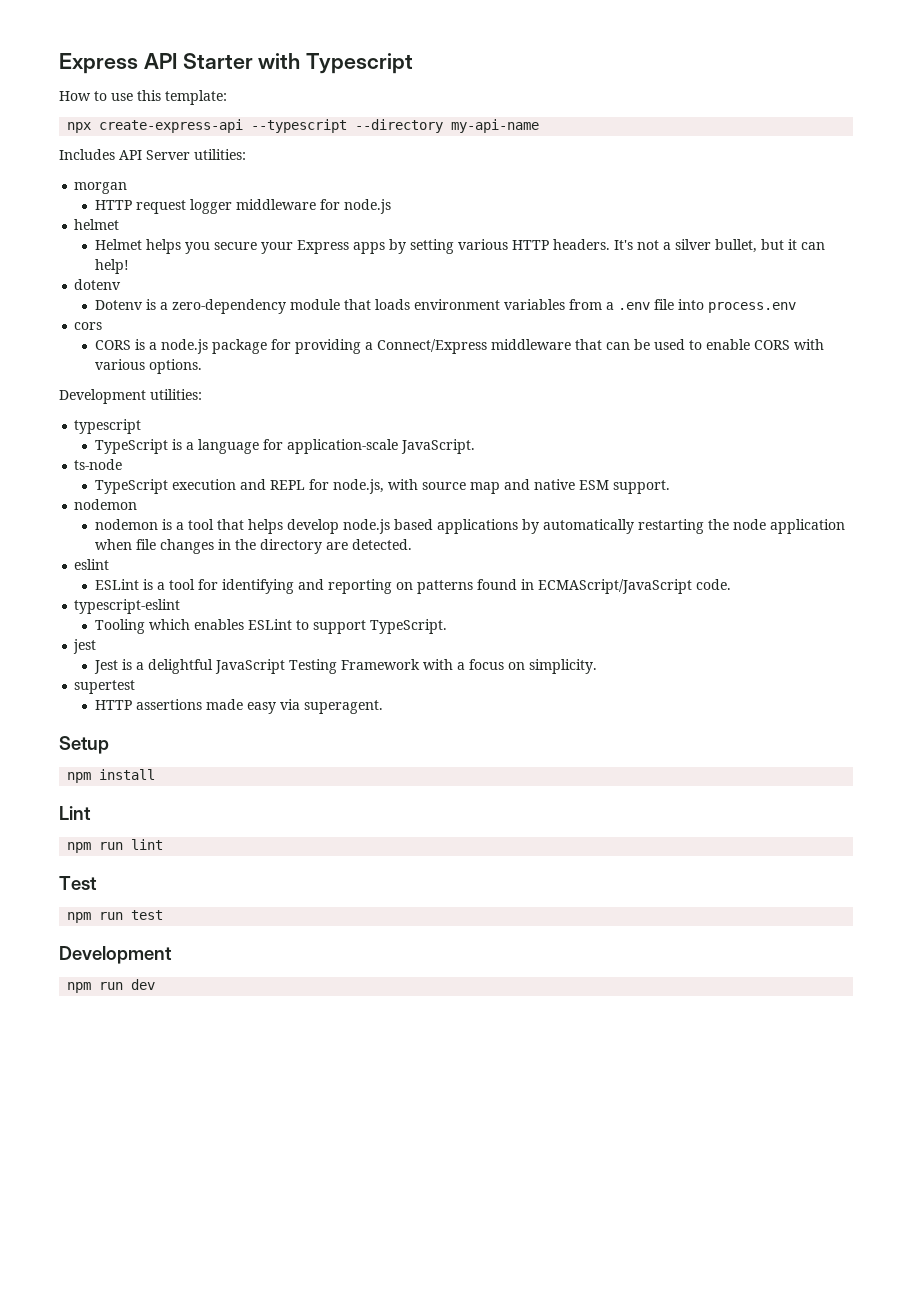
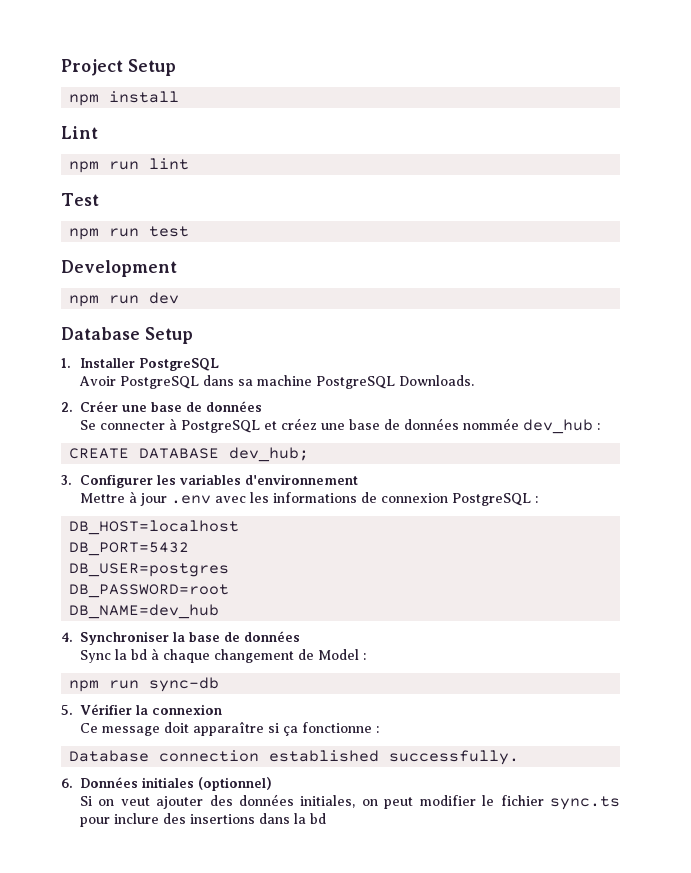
- Express API Starter with Typescript
- How to use this template:
- npx create-express-api --typescript --directory my-api-name
- Includes API Server utilities:
- morgan
- HTTP request logger middleware for node.js
- helmet
- Helmet helps you secure your Express apps by setting various HTTP headers. It's not a silver bullet, but it can help!
- dotenv
- Dotenv is a zero-dependency module that loads environment variables from a .env file into process.env
- cors
- CORS is a node.js package for providing a Connect/Express middleware that can be used to enable CORS with various options.
- Development utilities:
- typescript
- TypeScript is a language for application-scale JavaScript.
- ts-node
- TypeScript execution and REPL for node.js, with source map and native ESM support.
- nodemon
- nodemon is a tool that helps develop node.js based applications by automatically restarting the node application when file changes in the directory are detected.
- eslint
- ESLint is a tool for identifying and reporting on patterns found in ECMAScript/JavaScript code.
- typescript-eslint
- Tooling which enables ESLint to support TypeScript.
- jest
- Jest is a delightful JavaScript Testing Framework with a focus on simplicity.
- supertest
- HTTP assertions made easy via superagent.
- Setup
+ Project Setup
+ Database Setup
+ 1. Installer PostgreSQL
+ Avoir PostgreSQL dans sa machine PostgreSQL Downloads.
+ 2. Créer une base de données
+ Se connecter à PostgreSQL et créez une base de données nommée dev_hub :
+ CREATE DATABASE dev_hub;
+ 3. Configurer les variables d'environnement
+ Mettre à jour .env avec les informations de connexion PostgreSQL :
+ DB_HOST=localhost
+ DB_PORT=5432
+ DB_USER=postgres
+ DB_PASSWORD=root
+ DB_NAME=dev_hub
+ 4. Synchroniser la base de données
+ Sync la bd à chaque changement de Model :
+ npm run sync-db
+ 5. Vérifier la connexion
+ Ce message doit apparaître si ça fonctionne :
+ Database connection established successfully.
+ 6. Données initiales (optionnel)
+ Si on veut ajouter des données initiales, on peut modifier le fichier sync.ts pour inclure des insertions dans la bd

